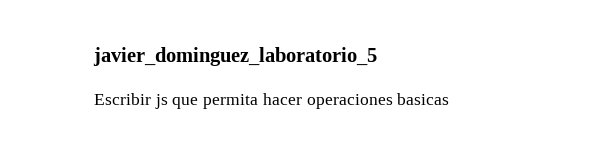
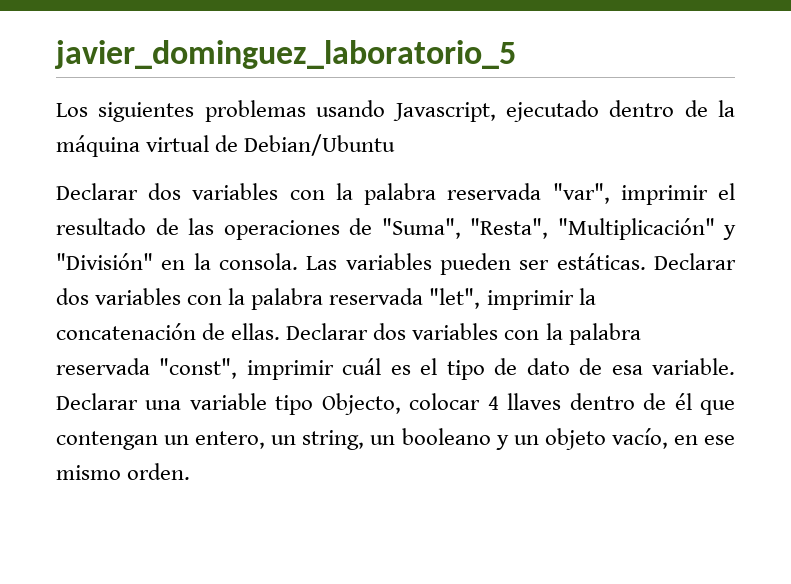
- Escribir js que permita hacer operaciones basicas
+ Los siguientes problemas usando Javascript, ejecutado dentro de la máquina virtual de Debian/Ubuntu
+ Declarar dos variables con la palabra reservada "var", imprimir el resultado de las operaciones de "Suma", "Resta", "Multiplicación" y "División" en la consola. Las variables pueden ser estáticas. Declarar dos variables con la palabra reservada "let", imprimir la concatenación de ellas. Declarar dos variables con la palabra reservada "const", imprimir cuál es el tipo de dato de esa variable. Declarar una variable tipo Objecto, colocar 4 llaves dentro de él que contengan un entero, un string, un booleano y un objeto vacío, en ese mismo orden.

